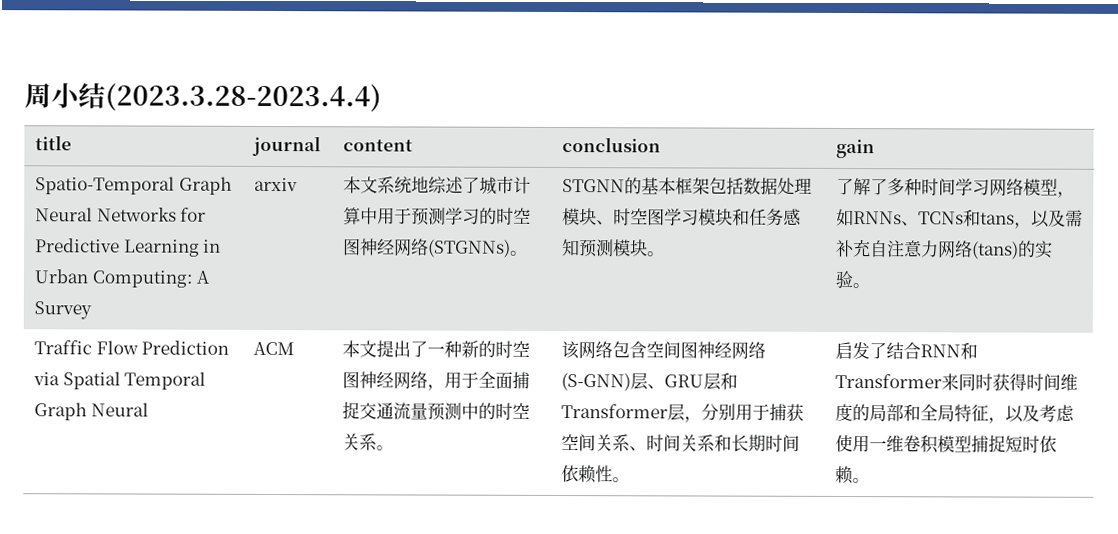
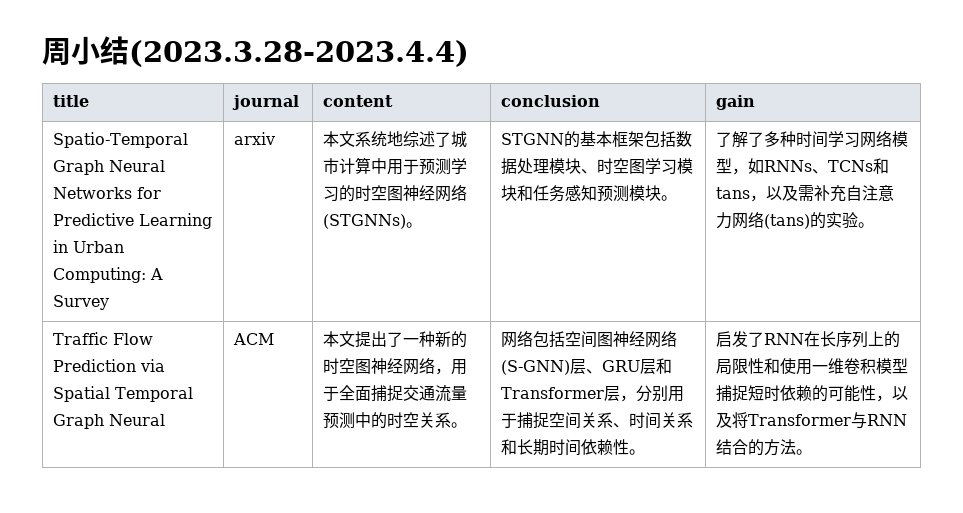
- 该网络包含空间图神经网络(S-GNN)层、GRU层和Transformer层，分别用于捕获空间关系、时间关系和长期时间依赖性。
+ 网络包括空间图神经网络(S-GNN)层、GRU层和Transformer层，分别用于捕捉空间关系、时间关系和长期时间依赖性。
- 启发了结合RNN和Transformer来同时获得时间维度的局部和全局特征，以及考虑使用一维卷积模型捕捉短时依赖。
+ 启发了RNN在长序列上的局限性和使用一维卷积模型捕捉短时依赖的可能性，以及将Transformer与RNN结合的方法。

